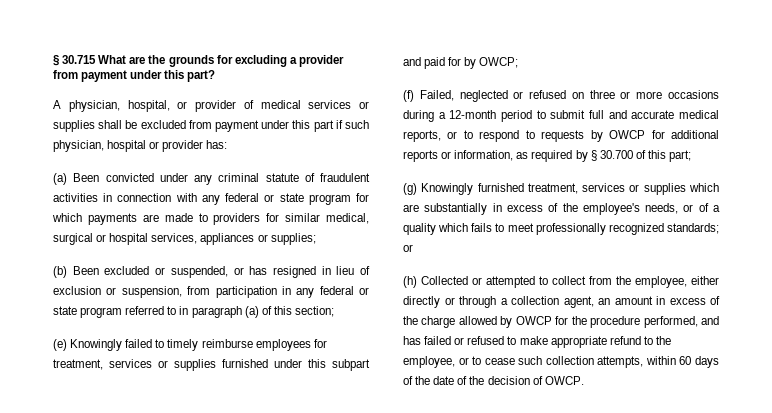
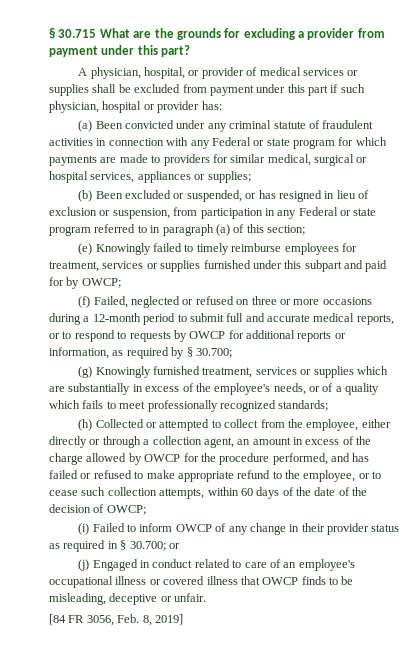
- (a) Been convicted under any criminal statute of fraudulent activities in connection with any federal or state program for which payments are made to providers for similar medical, surgical or hospital services, appliances or supplies;
+ (a) Been convicted under any criminal statute of fraudulent activities in connection with any Federal or state program for which payments are made to providers for similar medical, surgical or hospital services, appliances or supplies;
- (b) Been excluded or suspended, or has resigned in lieu of exclusion or suspension, from participation in any federal or state program referred to in paragraph (a) of this section;
+ (b) Been excluded or suspended, or has resigned in lieu of exclusion or suspension, from participation in any Federal or state program referred to in paragraph (a) of this section;
- (f) Failed, neglected or refused on three or more occasions during a 12-month period to submit full and accurate medical reports, or to respond to requests by OWCP for additional reports or information, as required by § 30.700 of this part;
+ (f) Failed, neglected or refused on three or more occasions during a 12-month period to submit full and accurate medical reports, or to respond to requests by OWCP for additional reports or information, as required by § 30.700;
- (g) Knowingly furnished treatment, services or supplies which are substantially in excess of the employee's needs, or of a quality which fails to meet professionally recognized standards; or
+ (g) Knowingly furnished treatment, services or supplies which are substantially in excess of the employee's needs, or of a quality which fails to meet professionally recognized standards;
- (h) Collected or attempted to collect from the employee, either directly or through a collection agent, an amount in excess of the charge allowed by OWCP for the procedure performed, and has failed or refused to make appropriate refund to the employee, or to cease such collection attempts, within 60 days of the date of the decision of OWCP.
+ (h) Collected or attempted to collect from the employee, either directly or through a collection agent, an amount in excess of the charge allowed by OWCP for the procedure performed, and has failed or refused to make appropriate refund to the employee, or to cease such collection attempts, within 60 days of the date of the decision of OWCP;
+ (i) Failed to inform OWCP of any change in their provider status as required in § 30.700; or
+ (j) Engaged in conduct related to care of an employee's occupational illness or covered illness that OWCP finds to be misleading, deceptive or unfair.
+ [84 FR 3056, Feb. 8, 2019]

